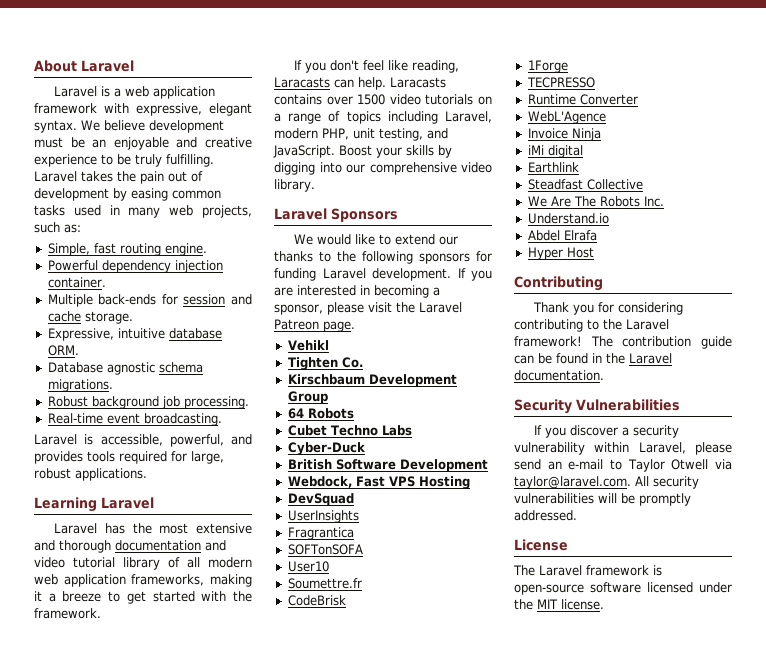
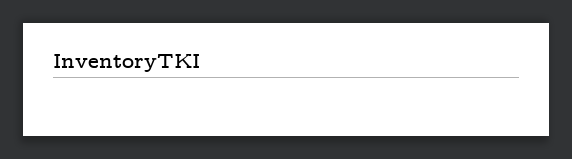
- About Laravel
- Laravel is a web application framework with expressive, elegant syntax. We believe development must be an enjoyable and creative experience to be truly fulfilling. Laravel takes the pain out of development by easing common tasks used in many web projects, such as:
- Simple, fast routing engine.
- Powerful dependency injection container.
- Multiple back-ends for session and cache storage.
- Expressive, intuitive database ORM.
- Database agnostic schema migrations.
- Robust background job processing.
- Real-time event broadcasting.
- Laravel is accessible, powerful, and provides tools required for large, robust applications.
- Learning Laravel
- Laravel has the most extensive and thorough documentation and video tutorial library of all modern web application frameworks, making it a breeze to get started with the framework.
- If you don't feel like reading, Laracasts can help. Laracasts contains over 1500 video tutorials on a range of topics including Laravel, modern PHP, unit testing, and JavaScript. Boost your skills by digging into our comprehensive video library.
- Laravel Sponsors
- We would like to extend our thanks to the following sponsors for funding Laravel development. If you are interested in becoming a sponsor, please visit the Laravel Patreon page.
- Vehikl
- Tighten Co.
- Kirschbaum Development Group
- 64 Robots
- Cubet Techno Labs
- Cyber-Duck
- British Software Development
- Webdock, Fast VPS Hosting
- DevSquad
- UserInsights
- Fragrantica
- SOFTonSOFA
- User10
- Soumettre.fr
- CodeBrisk
- 1Forge
- TECPRESSO
- Runtime Converter
- WebL'Agence
- Invoice Ninja
- iMi digital
- Earthlink
- Steadfast Collective
- We Are The Robots Inc.
- Understand.io
- Abdel Elrafa
- Hyper Host
- Contributing
- Thank you for considering contributing to the Laravel framework! The contribution guide can be found in the Laravel documentation.
- Security Vulnerabilities
- If you discover a security vulnerability within Laravel, please send an e-mail to Taylor Otwell via taylor@laravel.com. All security vulnerabilities will be promptly addressed.
- License
- The Laravel framework is open-source software licensed under the MIT license.
+ InventoryTKI

